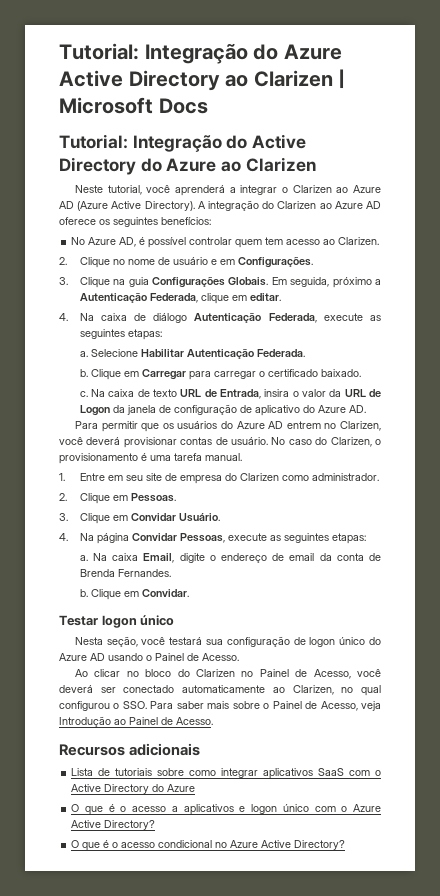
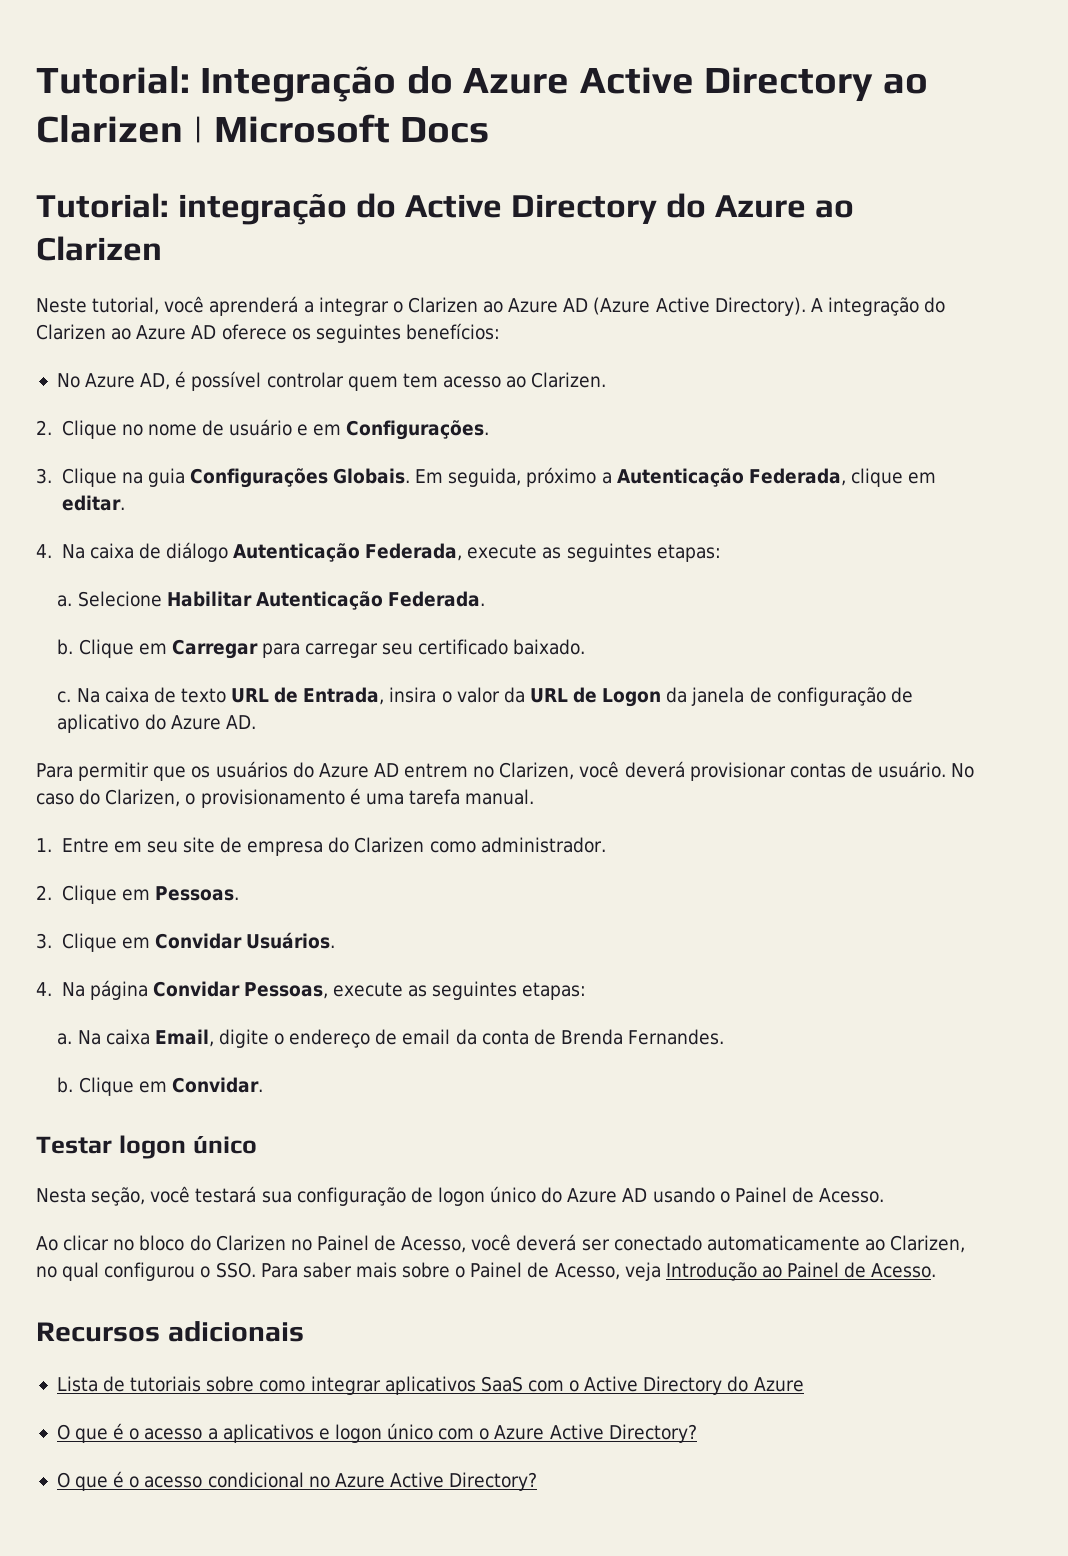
- Tutorial: Integração do Active Directory do Azure ao Clarizen
+ Tutorial: integração do Active Directory do Azure ao Clarizen
- Clique em Carregar para carregar o certificado baixado.
+ Clique em Carregar para carregar seu certificado baixado.
- 3. Clique em Convidar Usuário.
+ 3. Clique em Convidar Usuários.

